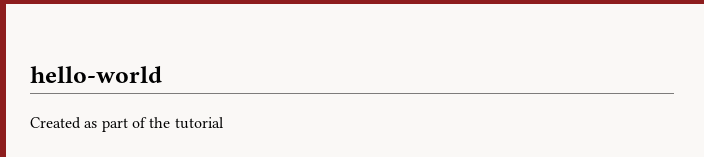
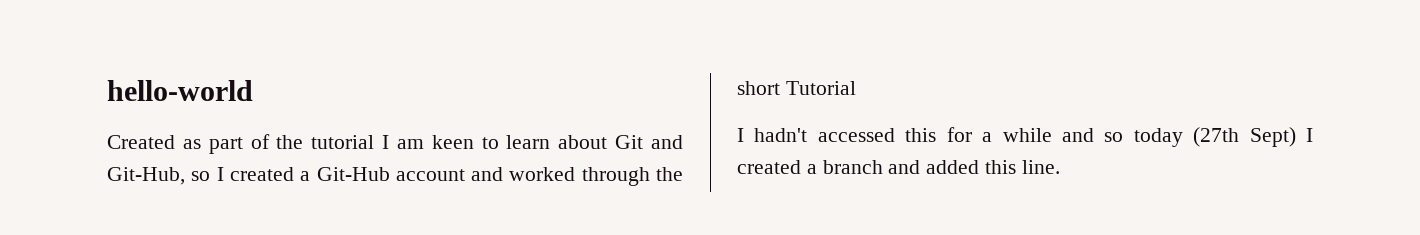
- Created as part of the tutorial
+ Created as part of the tutorial I am keen to learn about Git and Git-Hub, so I created a Git-Hub account and worked through the short Tutorial
+ I hadn't accessed this for a while and so today (27th Sept) I created a branch and added this line.

